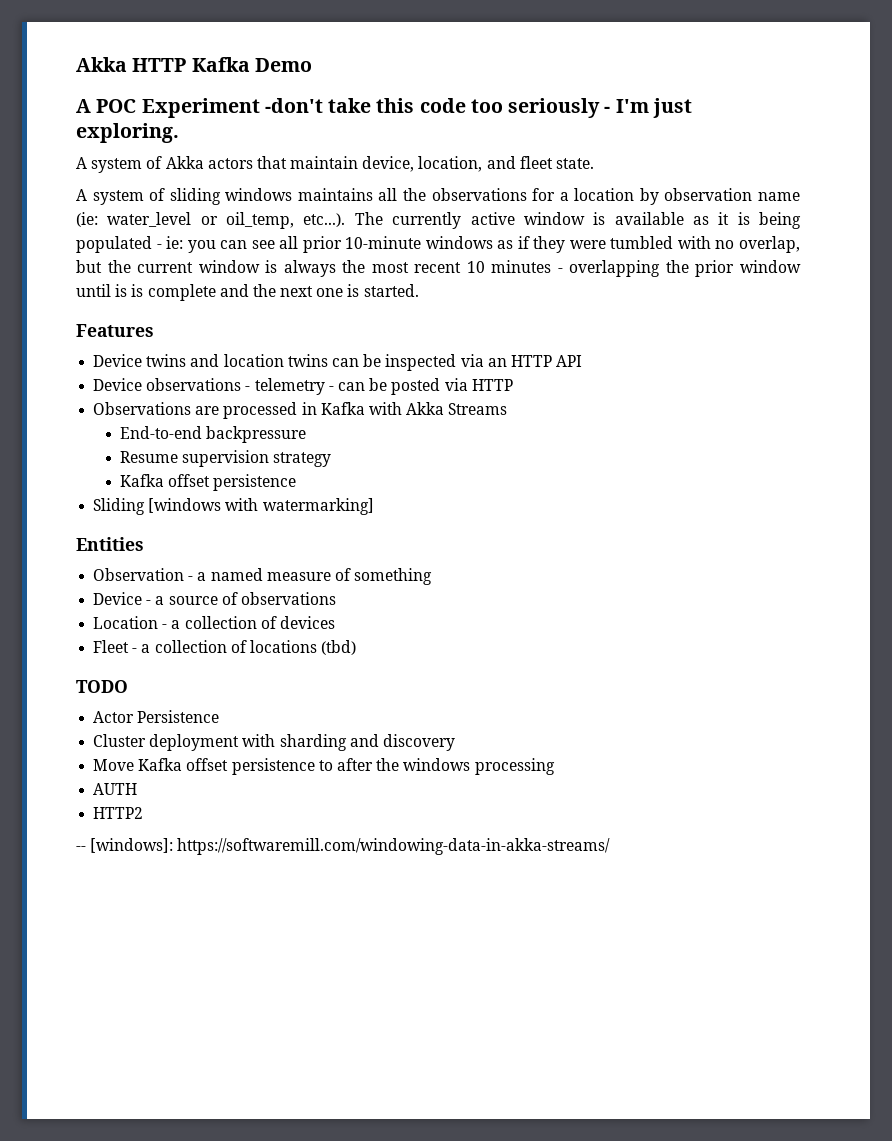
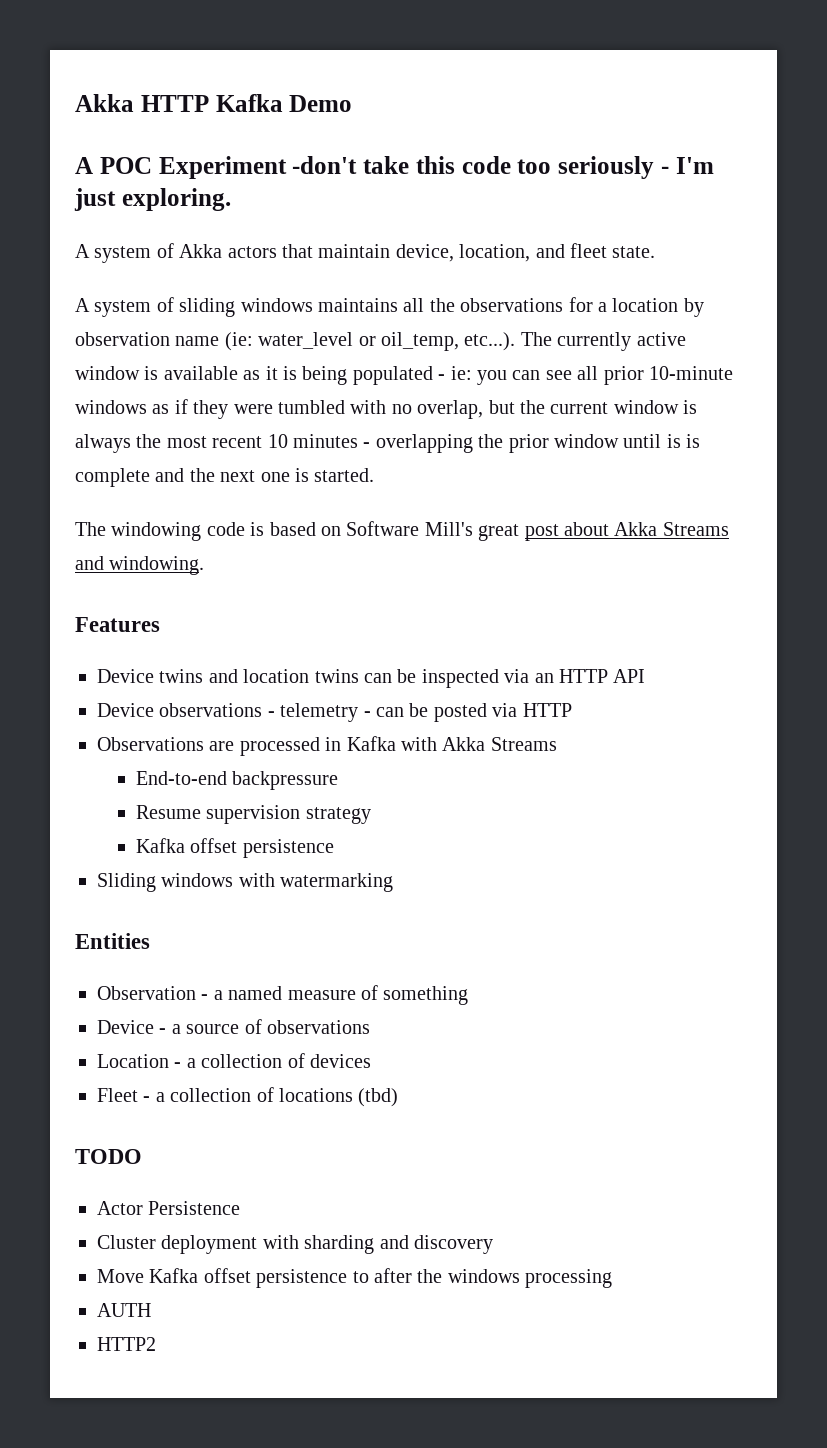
+ The windowing code is based on Software Mill's great post about Akka Streams and windowing.
- Sliding [windows with watermarking]
+ Sliding windows with watermarking
- -- [windows]: https://softwaremill.com/windowing-data-in-akka-streams/

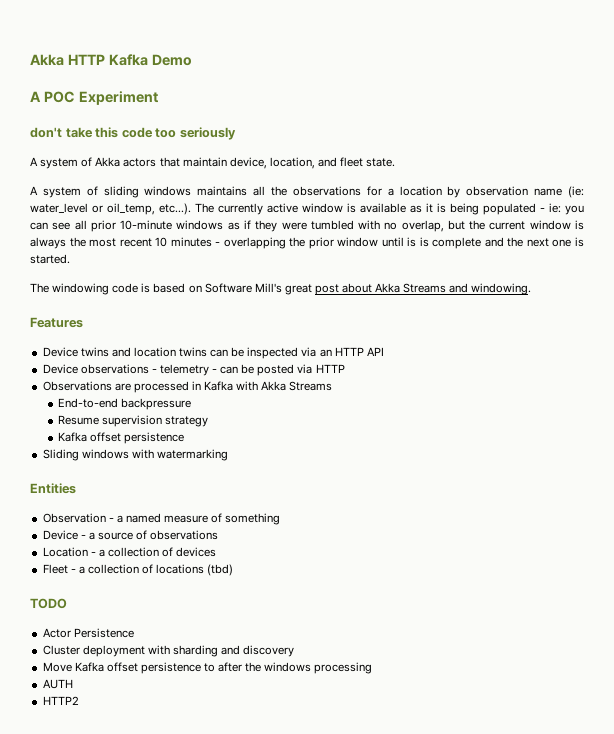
- A POC Experiment -don't take this code too seriously - I'm just exploring.
+ A POC Experiment
+ don't take this code too seriously

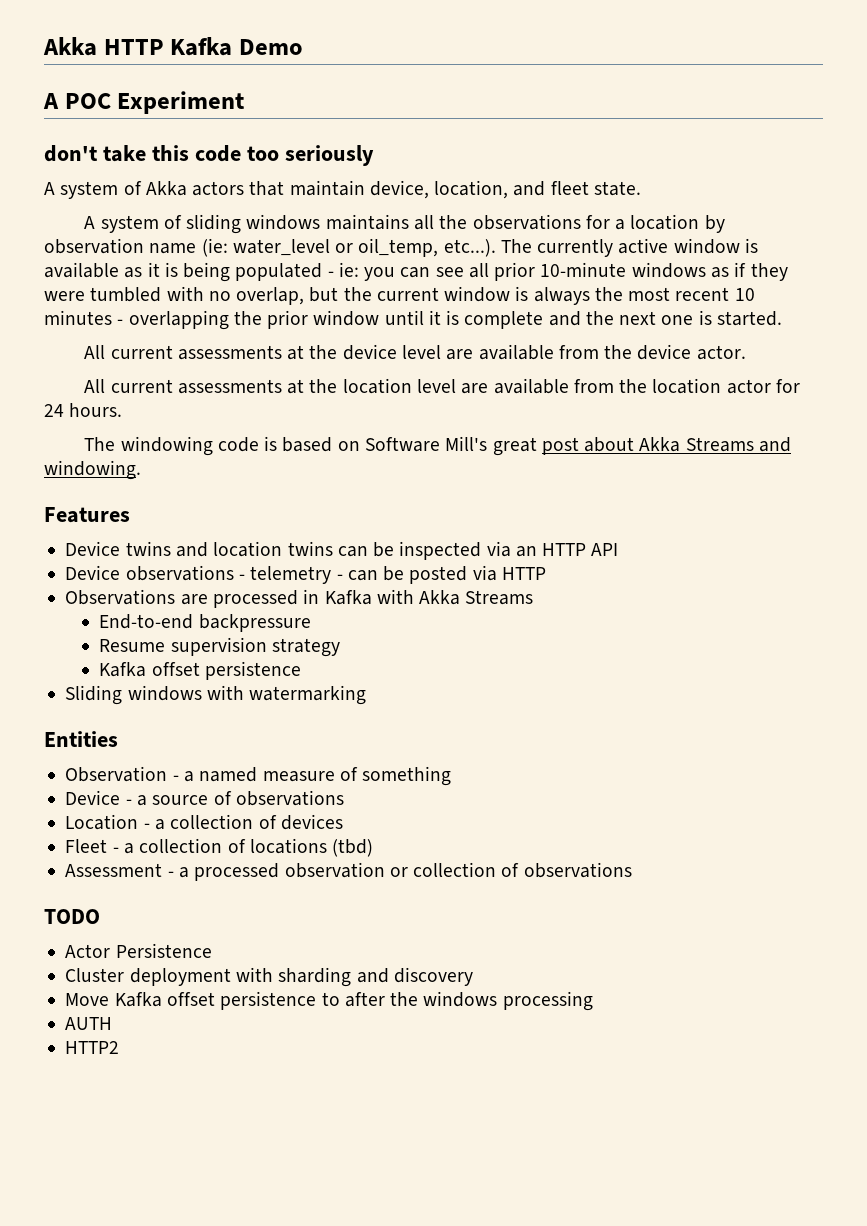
- you can see all prior 10-minute windows as if they were tumbled with no overlap, but the current window is always the most recent 10 minutes - overlapping the prior window until is is complete and the next one is started.
+ you can see all prior 10-minute windows as if they were tumbled with no overlap, but the current window is always the most recent 10 minutes - overlapping the prior window until it is complete and the next one is started.
+ All current assessments at the device level are available from the device actor.
+ All current assessments at the location level are available from the location actor for 24 hours.
+ Assessment - a processed observation or collection of observations

